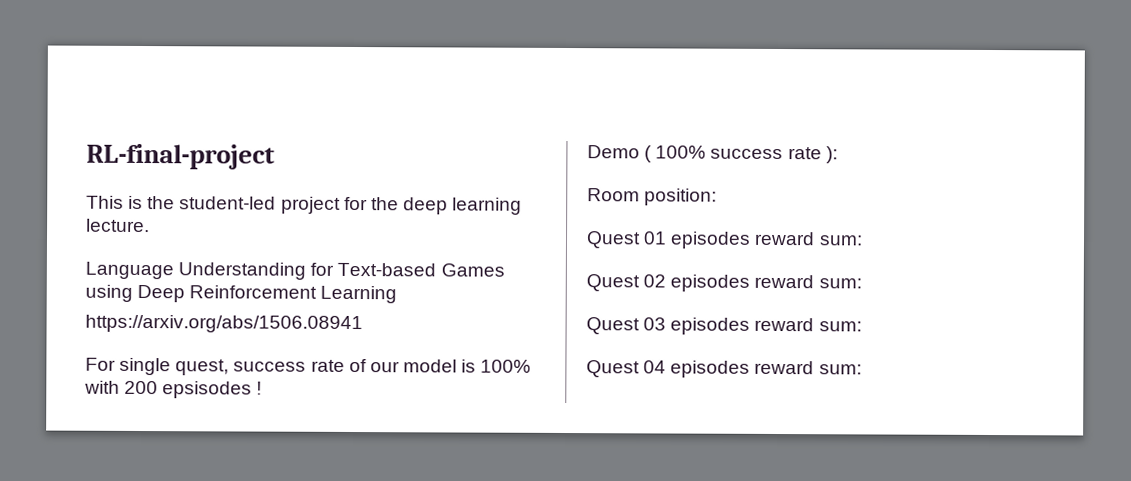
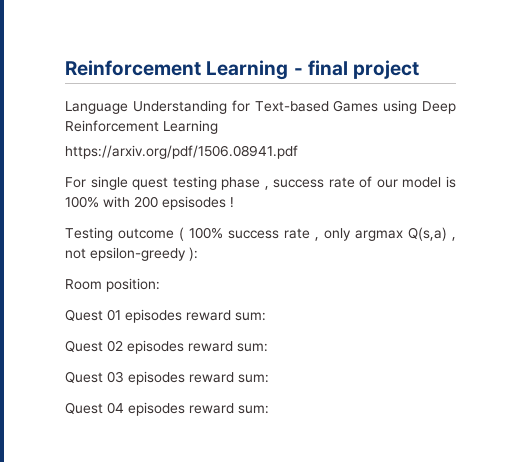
- RL-final-project
- This is the student-led project for the deep learning lecture.
+ Reinforcement Learning - final project
- https://arxiv.org/abs/1506.08941
+ https://arxiv.org/pdf/1506.08941.pdf
- For single quest, success rate of our model is 100% with 200 epsisodes !
+ For single quest testing phase , success rate of our model is 100% with 200 epsisodes !
- Demo ( 100% success rate ):
+ Testing outcome ( 100% success rate , only argmax Q(s,a) , not epsilon-greedy ):

